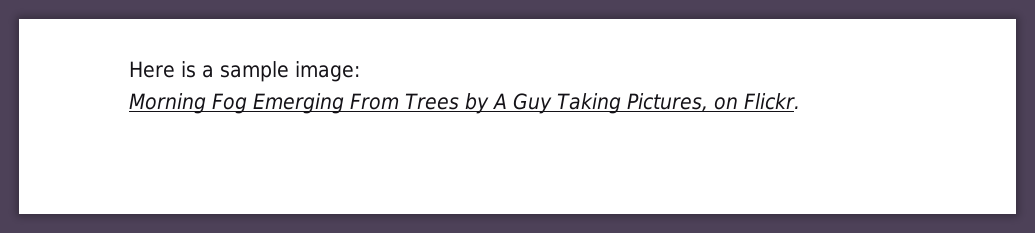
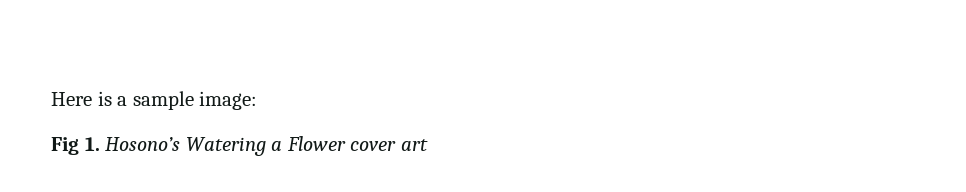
- Morning Fog Emerging From Trees by A Guy Taking Pictures, on Flickr.
+ Fig 1. Hosono’s Watering a Flower cover art

